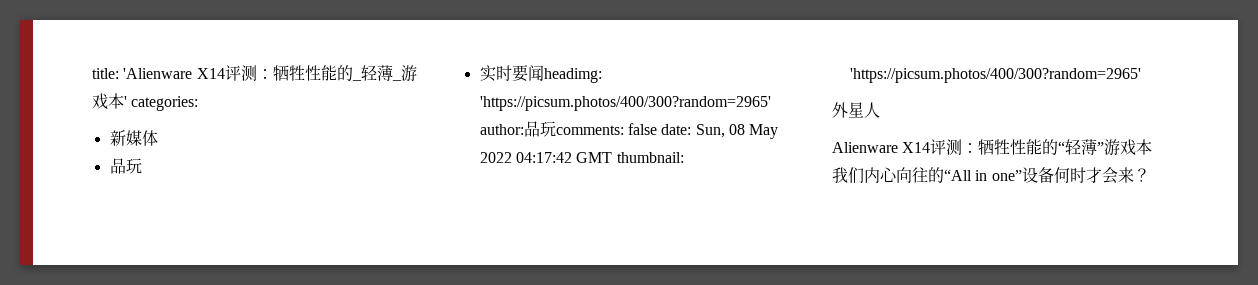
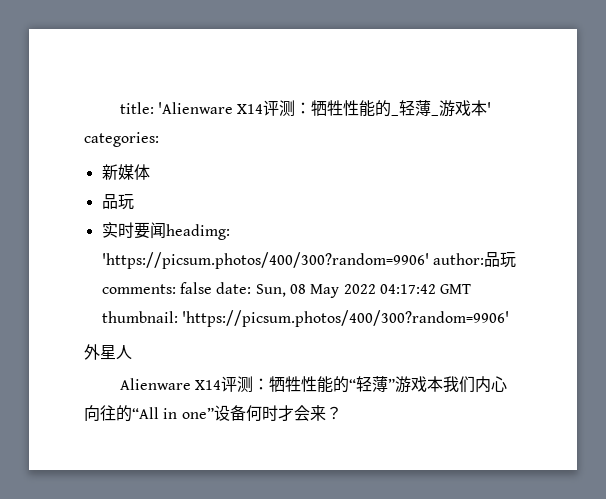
- 实时要闻headimg: 'https://picsum.photos/400/300?random=2965' author:品玩comments: false date: Sun, 08 May 2022 04:17:42 GMT thumbnail: 'https://picsum.photos/400/300?random=2965'
+ 实时要闻headimg: 'https://picsum.photos/400/300?random=9906' author:品玩comments: false date: Sun, 08 May 2022 04:17:42 GMT thumbnail: 'https://picsum.photos/400/300?random=9906'

